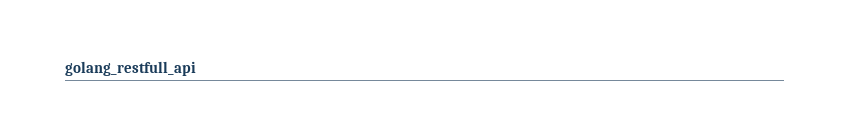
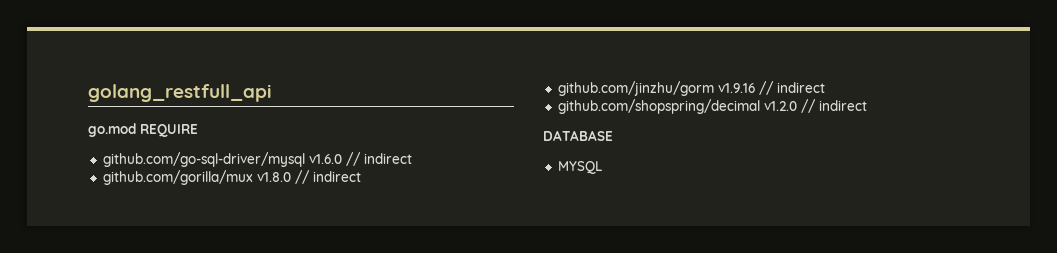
+ go.mod REQUIRE
+ github.com/go-sql-driver/mysql v1.6.0 // indirect
+ github.com/gorilla/mux v1.8.0 // indirect
+ github.com/jinzhu/gorm v1.9.16 // indirect
+ github.com/shopspring/decimal v1.2.0 // indirect
+ DATABASE
+ MYSQL

